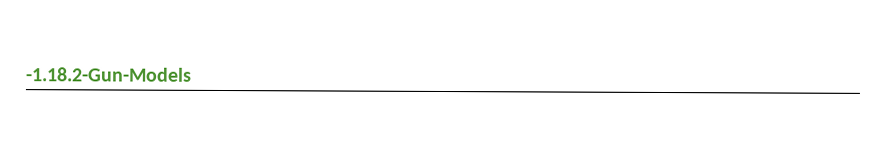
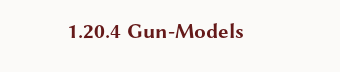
- -1.18.2-Gun-Models
+ 1.20.4 Gun-Models

